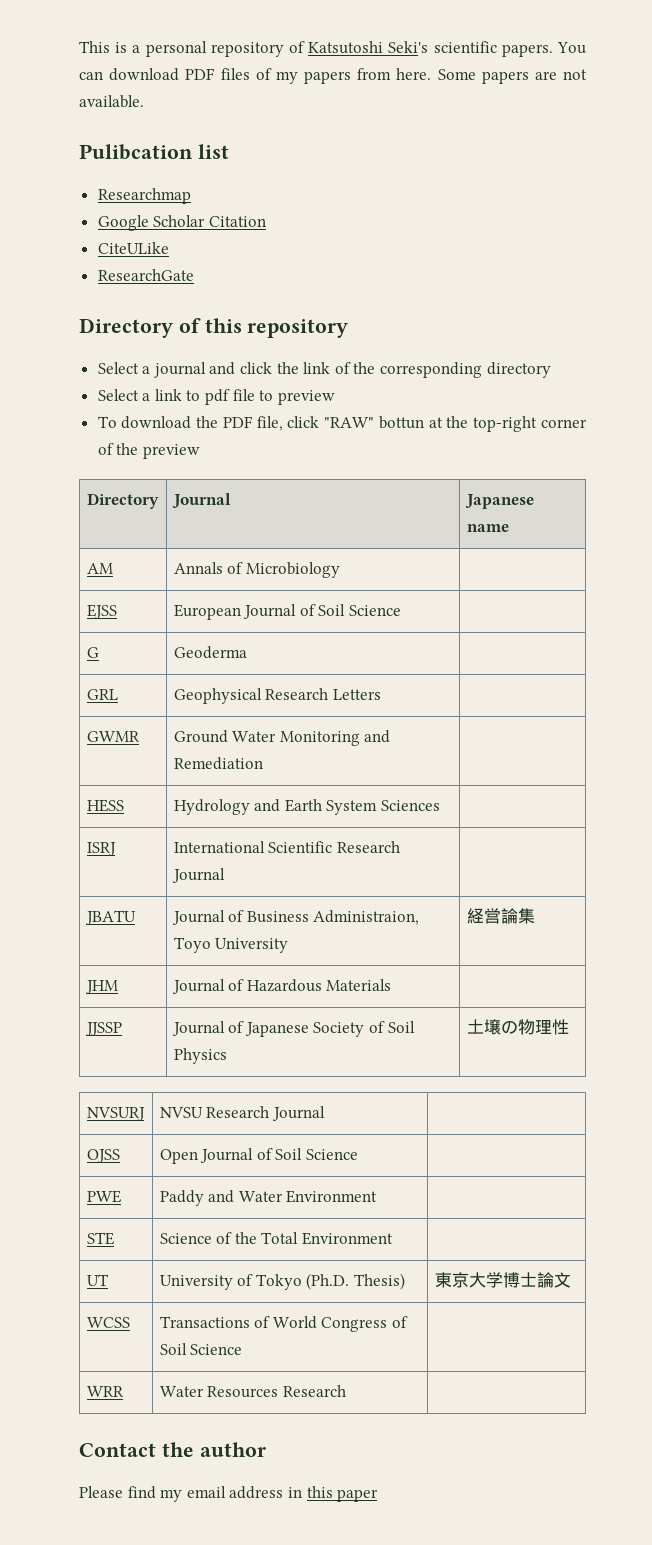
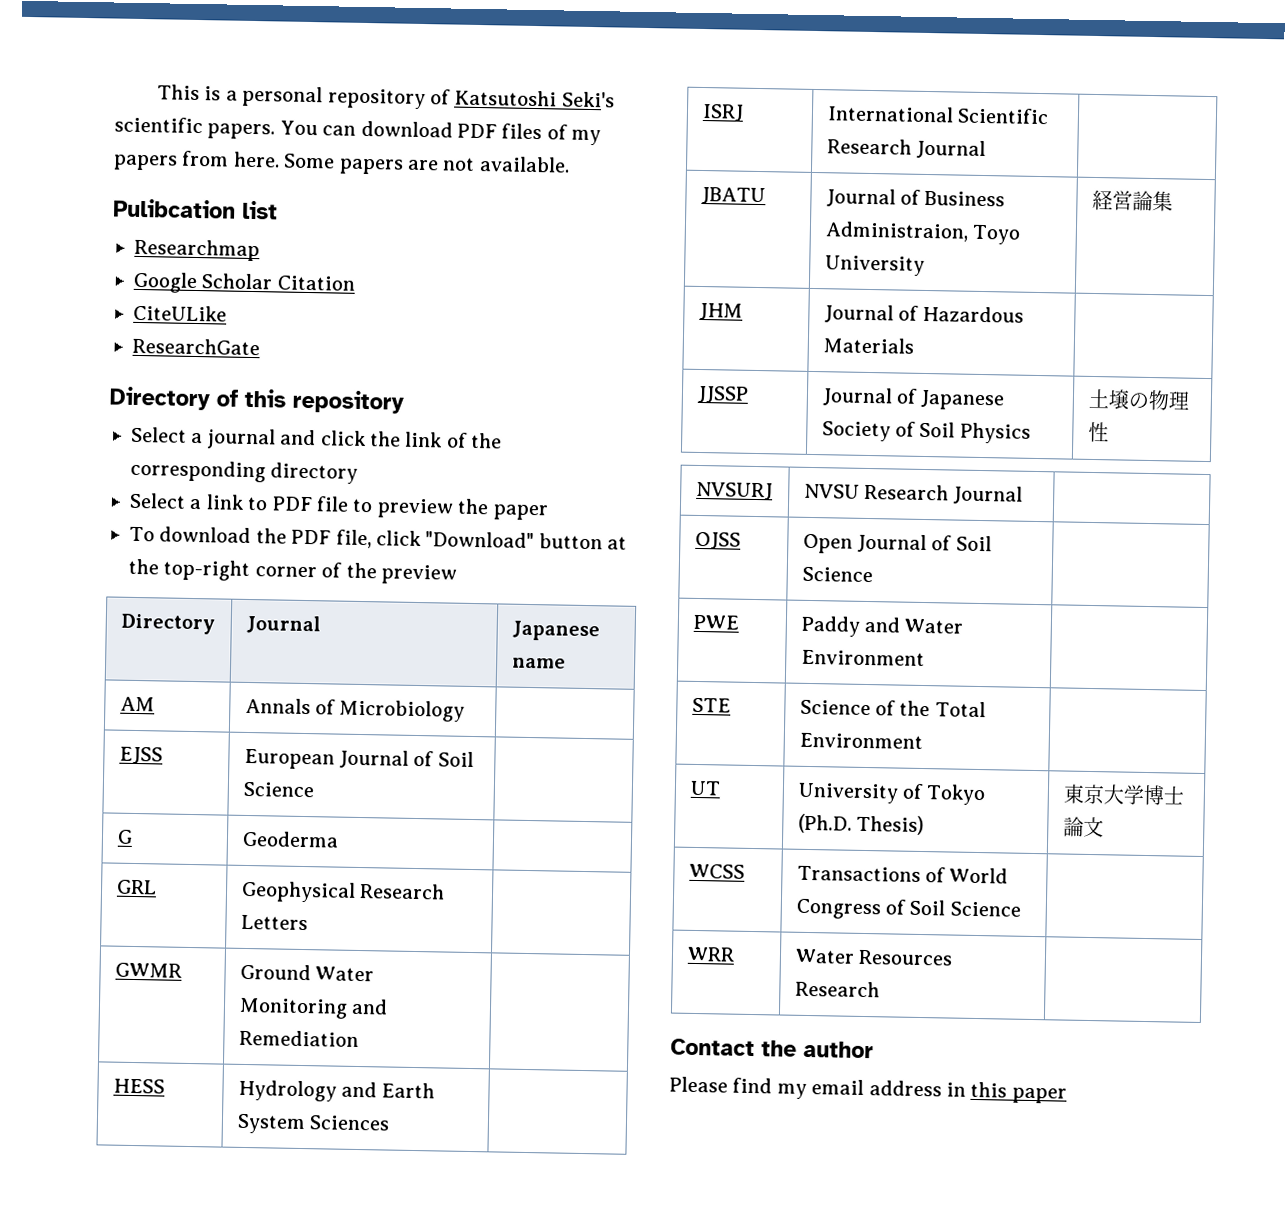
- Select a link to pdf file to preview
+ Select a link to PDF file to preview the paper
- To download the PDF file, click "RAW" bottun at the top-right corner of the preview
+ To download the PDF file, click "Download" button at the top-right corner of the preview

